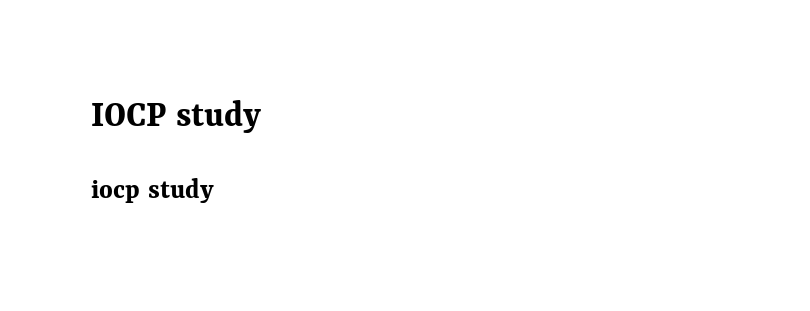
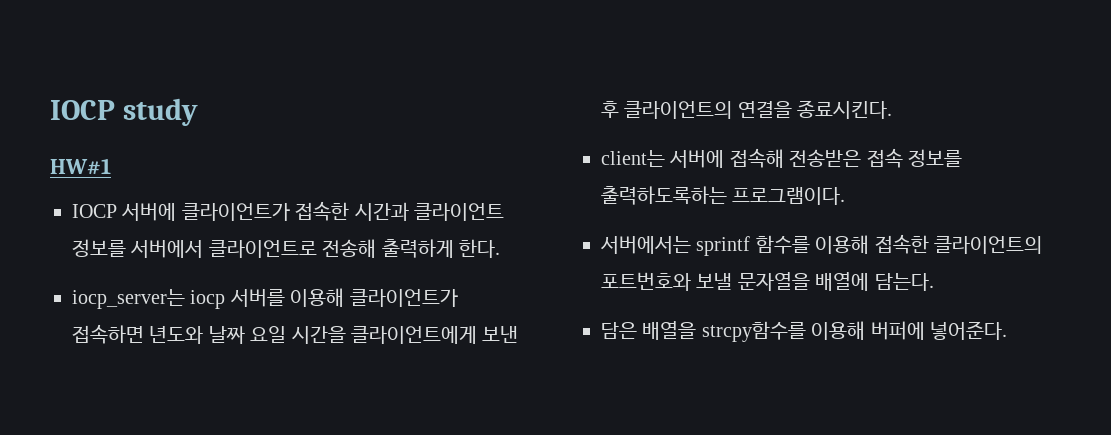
- iocp study
+ HW#1
+ IOCP 서버에 클라이언트가 접속한 시간과 클라이언트 정보를 서버에서 클라이언트로 전송해 출력하게 한다.
+ iocp_server는 iocp 서버를 이용해 클라이언트가 접속하면 년도와 날짜 요일 시간을 클라이언트에게 보낸 후 클라이언트의 연결을 종료시킨다.
+ client는 서버에 접속해 전송받은 접속 정보를 출력하도록하는 프로그램이다.
+ 서버에서는 sprintf 함수를 이용해 접속한 클라이언트의 포트번호와 보낼 문자열을 배열에 담는다.
+ 담은 배열을 strcpy함수를 이용해 버퍼에 넣어준다.

